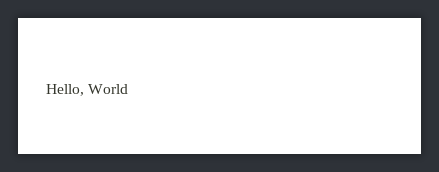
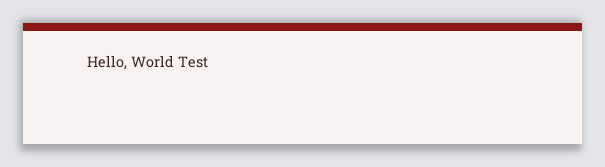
- Hello, World
+ Hello, World Test

